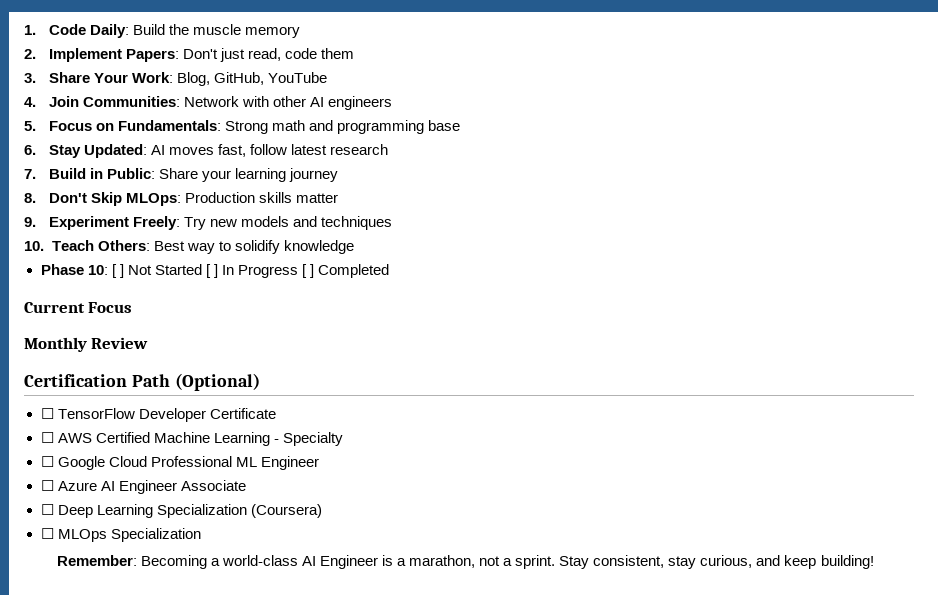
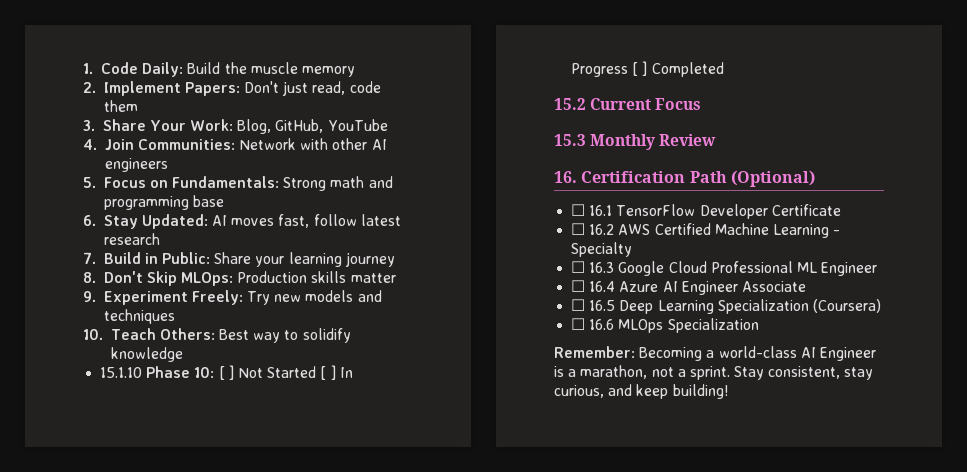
- Phase 10: [ ] Not Started [ ] In Progress [ ] Completed
+ 15.1.10 Phase 10: [ ] Not Started [ ] In Progress [ ] Completed
- Current Focus
+ 15.2 Current Focus
- Monthly Review
+ 15.3 Monthly Review
- Certification Path (Optional)
+ 16. Certification Path (Optional)
- ☐ TensorFlow Developer Certificate
+ ☐ 16.1 TensorFlow Developer Certificate
- ☐ AWS Certified Machine Learning - Specialty
+ ☐ 16.2 AWS Certified Machine Learning - Specialty
- ☐ Google Cloud Professional ML Engineer
+ ☐ 16.3 Google Cloud Professional ML Engineer
- ☐ Azure AI Engineer Associate
+ ☐ 16.4 Azure AI Engineer Associate
- ☐ Deep Learning Specialization (Coursera)
+ ☐ 16.5 Deep Learning Specialization (Coursera)
- ☐ MLOps Specialization
+ ☐ 16.6 MLOps Specialization

